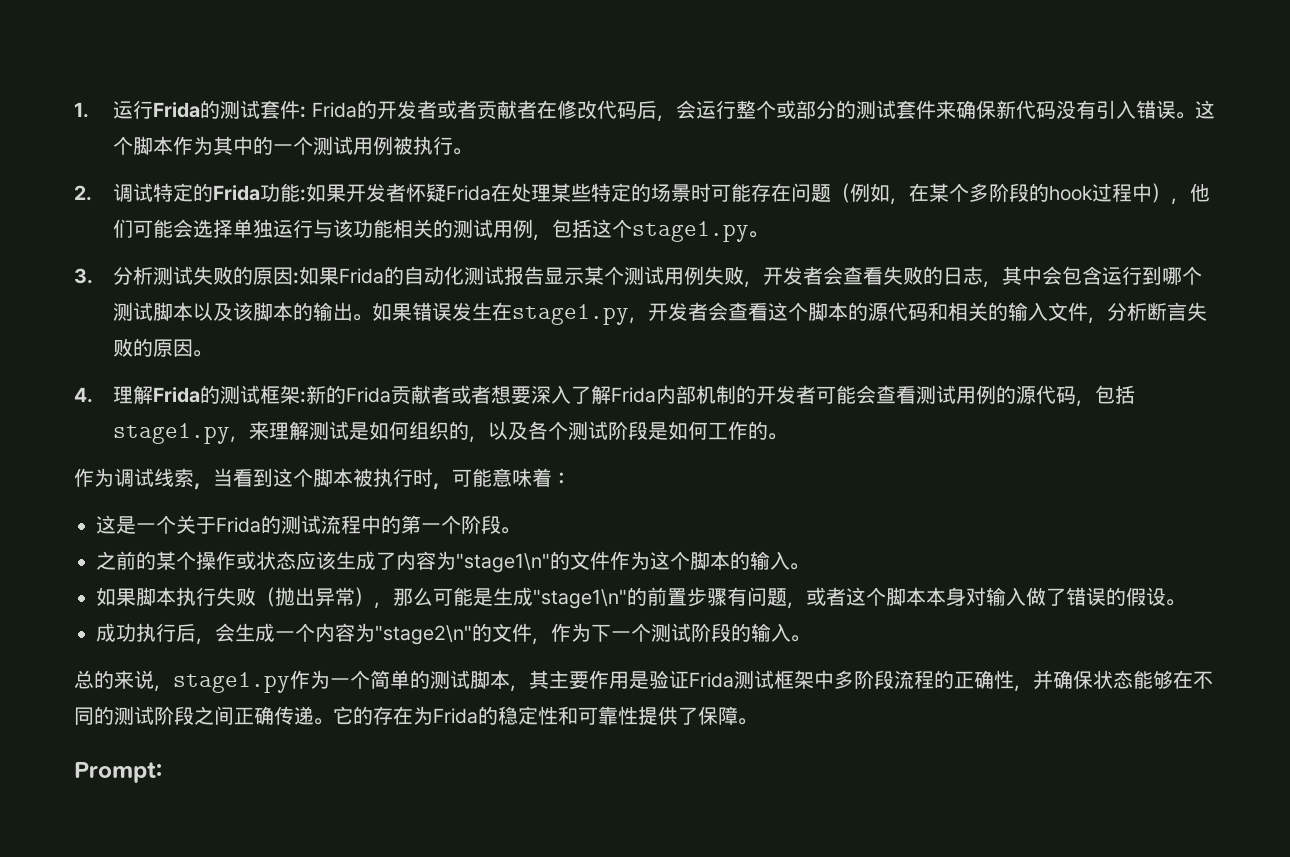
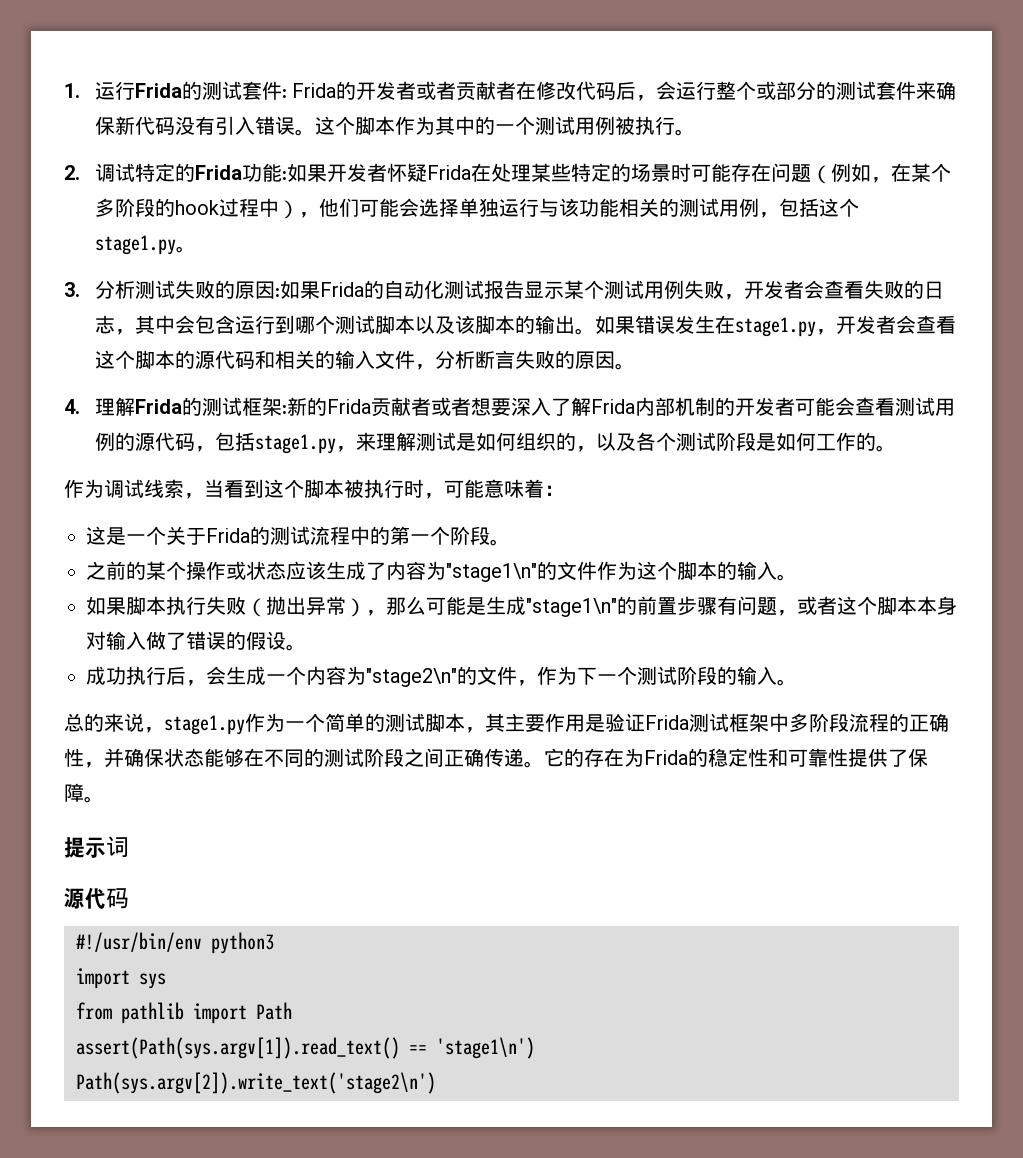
- Prompt:
+ 提示词
+ 源代码
+ #!/usr/bin/env python3
+ import sys
+ from pathlib import Path
+ assert(Path(sys.argv[1]).read_text() == 'stage1\n')
+ Path(sys.argv[2]).write_text('stage2\n')

